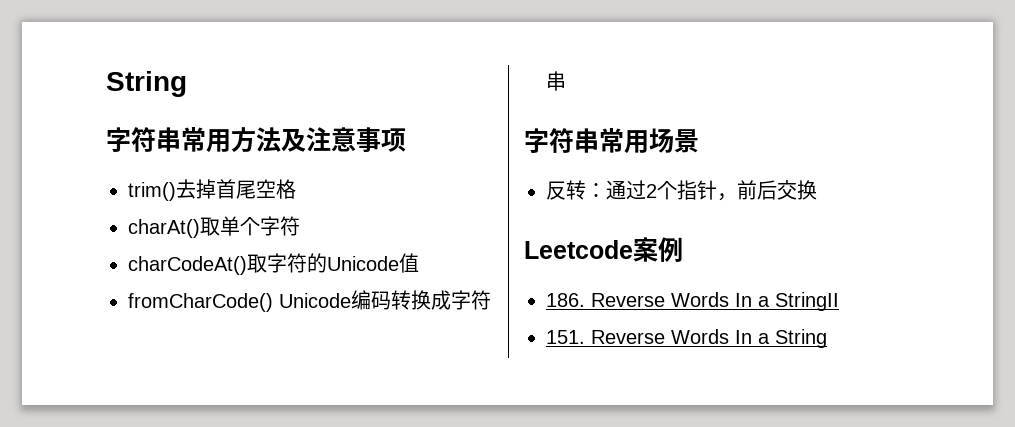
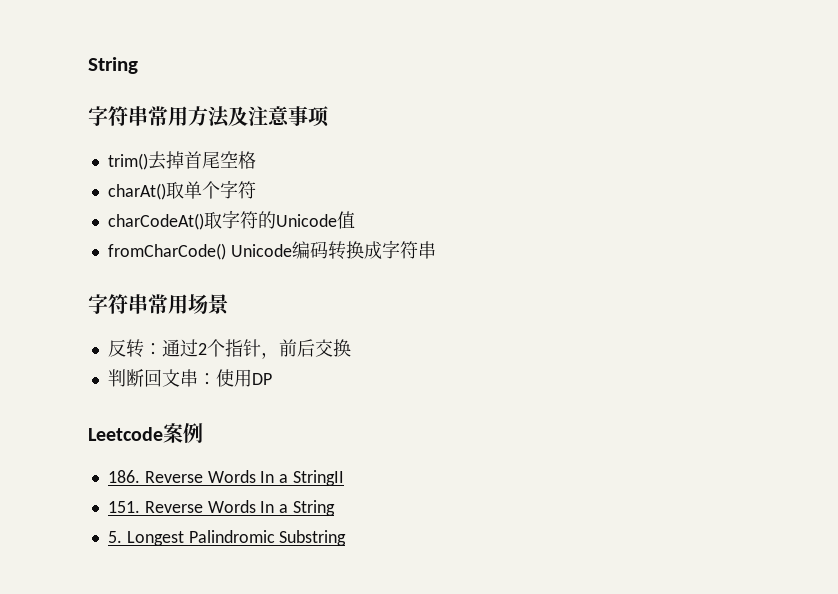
+ 判断回文串：使用DP
+ 5. Longest Palindromic Substring

